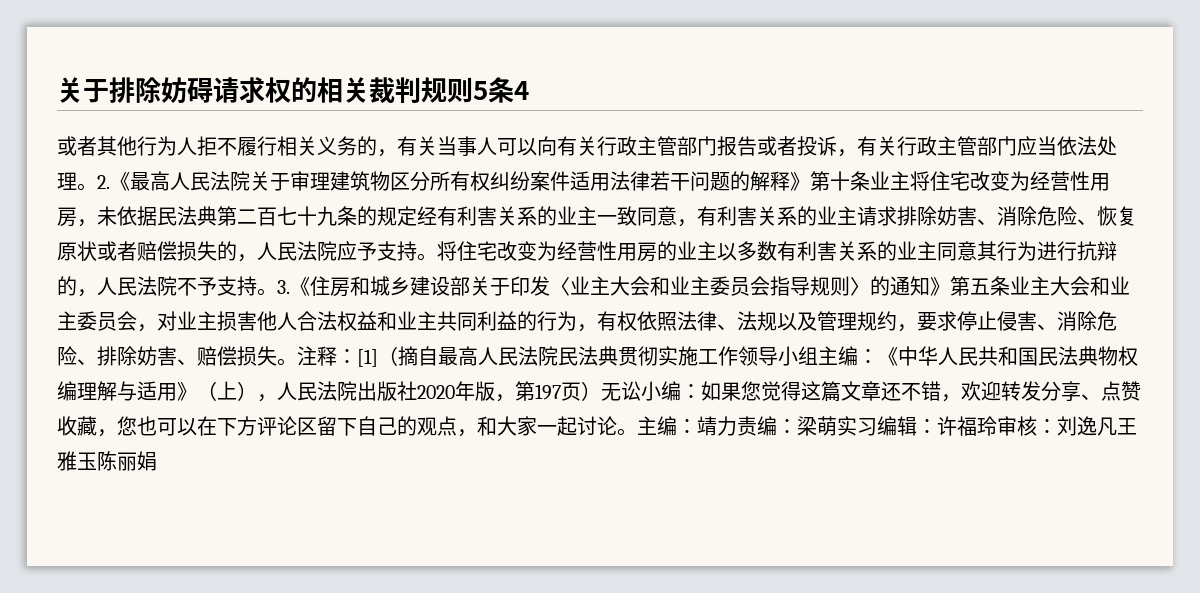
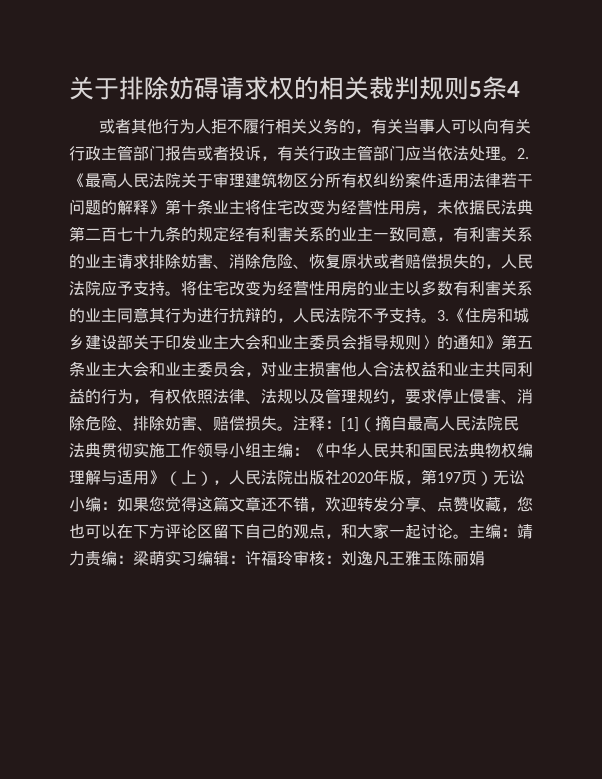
- 3.《住房和城乡建设部关于印发〈业主大会和业主委员会指导规则〉的通知》第五条业主大会和业主委员会，对业主损害他人合法权益和业主共同利益的行为，有权依照法律、法规以及管理规约，要求停止侵害、消除危险、排除妨害、赔偿损失。
+ 3.《住房和城乡建设部关于印发业主大会和业主委员会指导规则〉的通知》第五条业主大会和业主委员会，对业主损害他人合法权益和业主共同利益的行为，有权依照法律、法规以及管理规约，要求停止侵害、消除危险、排除妨害、赔偿损失。

